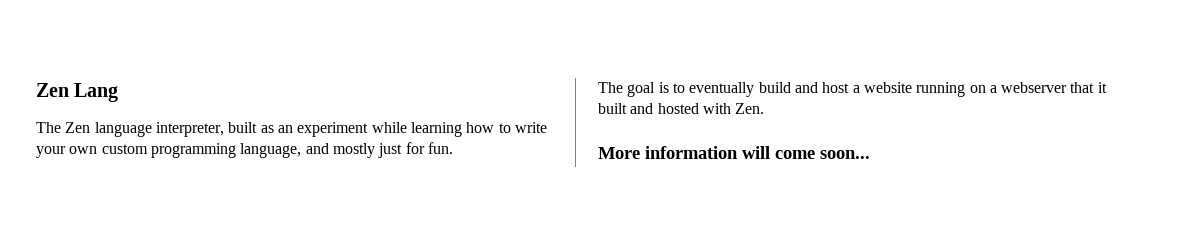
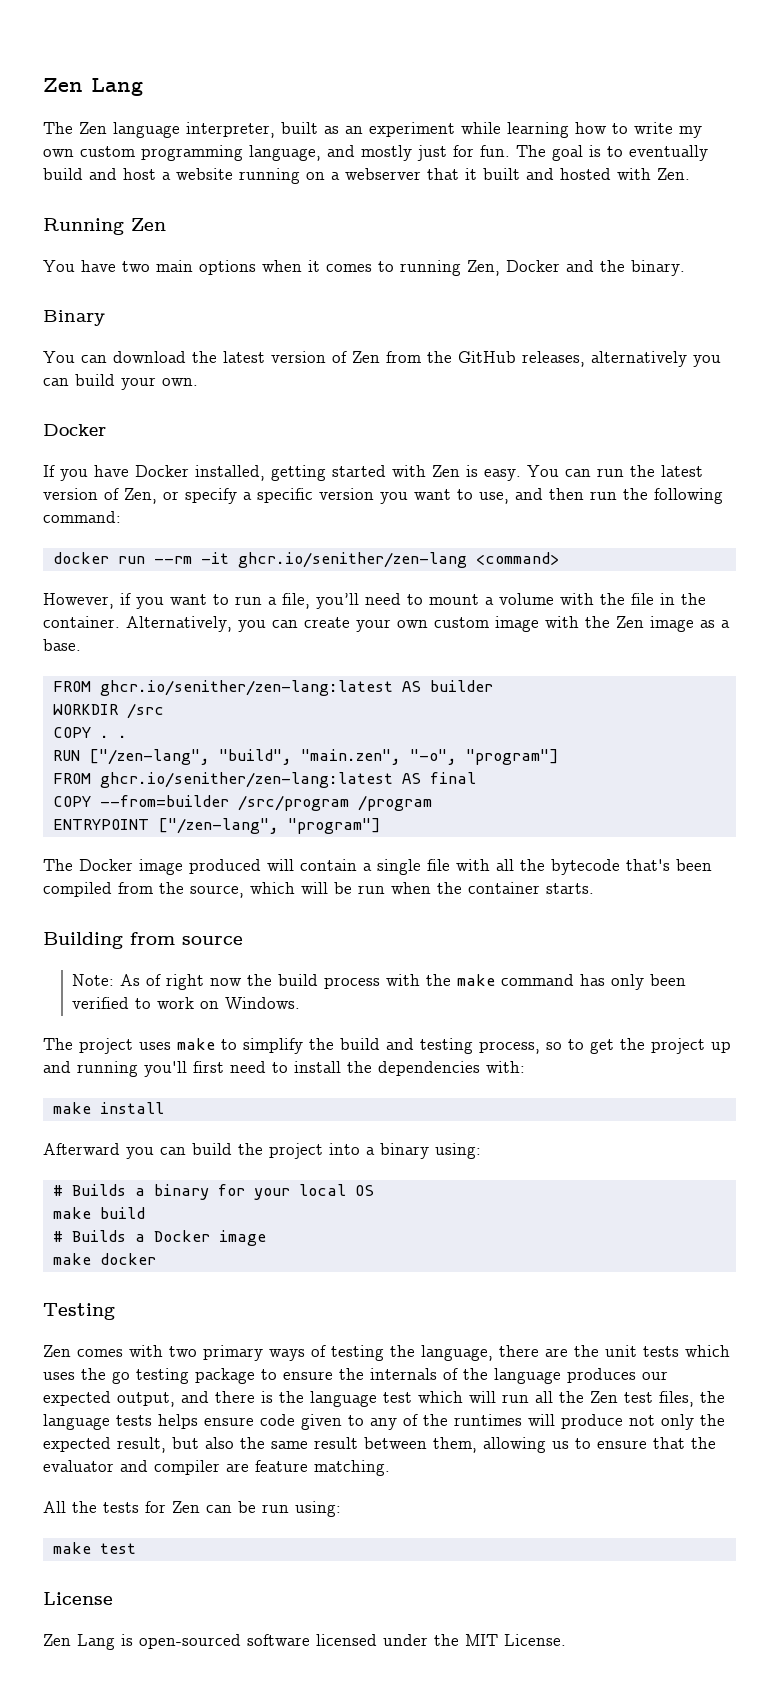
- The Zen language interpreter, built as an experiment while learning how to write your own custom programming language, and mostly just for fun.
- The goal is to eventually build and host a website running on a webserver that it built and hosted with Zen.
+ The Zen language interpreter, built as an experiment while learning how to write my own custom programming language, and mostly just for fun. The goal is to eventually build and host a website running on a webserver that it built and hosted with Zen.
- More information will come soon...
+ Running Zen
+ You have two main options when it comes to running Zen, Docker and the binary.
+ Binary
+ You can download the latest version of Zen from the GitHub releases, alternatively you can build your own.
+ Docker
+ If you have Docker installed, getting started with Zen is easy. You can run the latest version of Zen, or specify a specific version you want to use, and then run the following command:
+ docker run --rm -it ghcr.io/senither/zen-lang <command>
+ However, if you want to run a file, you’ll need to mount a volume with the file in the container. Alternatively, you can create your own custom image with the Zen image as a base.
+ FROM ghcr.io/senither/zen-lang:latest AS builder
+ WORKDIR /src
+ COPY . .
+ RUN ["/zen-lang", "build", "main.zen", "-o", "program"]
+ FROM ghcr.io/senither/zen-lang:latest AS final
+ COPY --from=builder /src/program /program
+ ENTRYPOINT ["/zen-lang", "program"]
+ The Docker image produced will contain a single file with all the bytecode that's been compiled from the source, which will be run when the container starts.
+ Building from source
+ Note: As of right now the build process with the make command has only been verified to work on Windows.
+ The project uses make to simplify the build and testing process, so to get the project up and running you'll first need to install the dependencies with:
+ make install
+ Afterward you can build the project into a binary using:
+ # Builds a binary for your local OS
+ make build
+ # Builds a Docker image
+ make docker
+ Testing
+ Zen comes with two primary ways of testing the language, there are the unit tests which uses the go testing package to ensure the internals of the language produces our expected output, and there is the language test which will run all the Zen test files, the language tests helps ensure code given to any of the runtimes will produce not only the expected result, but also the same result between them, allowing us to ensure that the evaluator and compiler are feature matching.
+ All the tests for Zen can be run using:
+ make test
+ License
+ Zen Lang is open-sourced software licensed under the MIT License.

